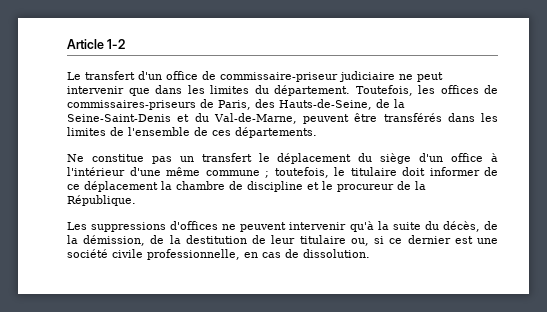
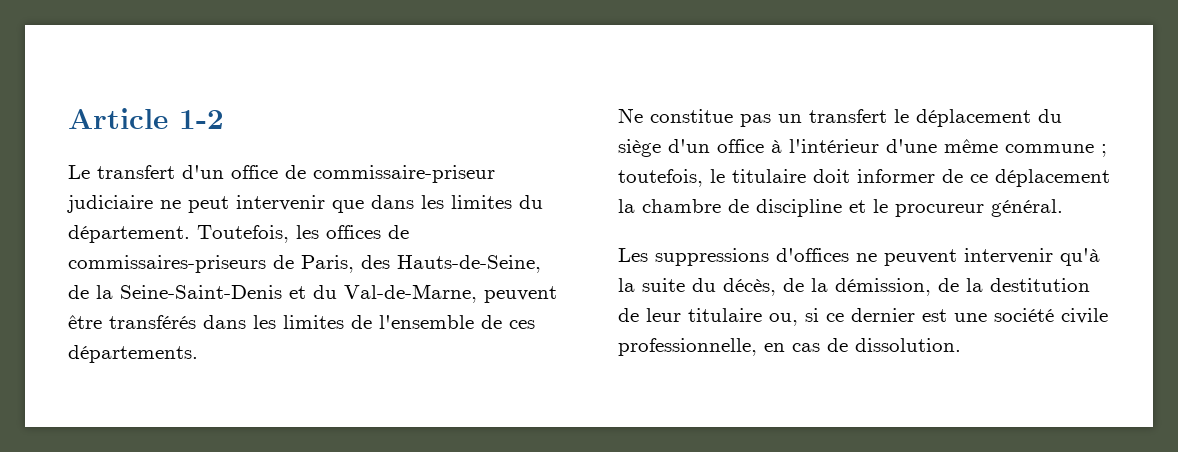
- Ne constitue pas un transfert le déplacement du siège d'un office à l'intérieur d'une même commune ; toutefois, le titulaire doit informer de ce déplacement la chambre de discipline et le procureur de la République.
+ Ne constitue pas un transfert le déplacement du siège d'un office à l'intérieur d'une même commune ; toutefois, le titulaire doit informer de ce déplacement la chambre de discipline et le procureur général.

